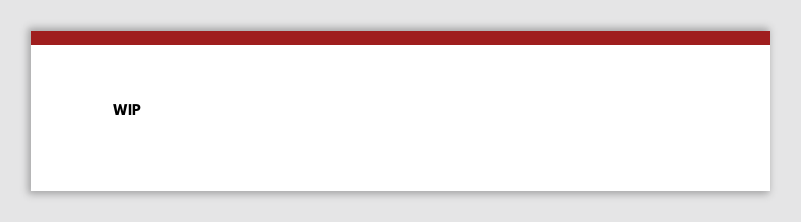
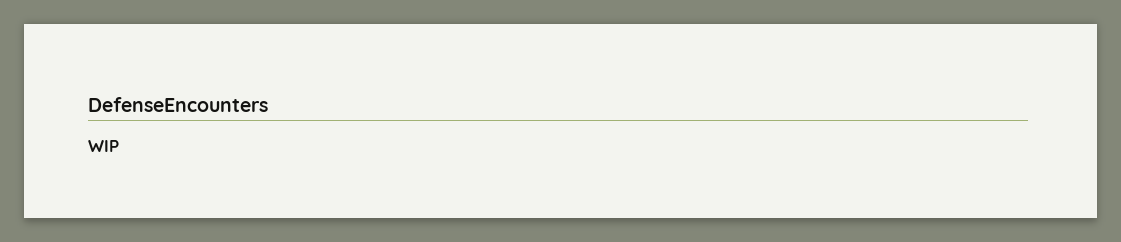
+ DefenseEncounters

